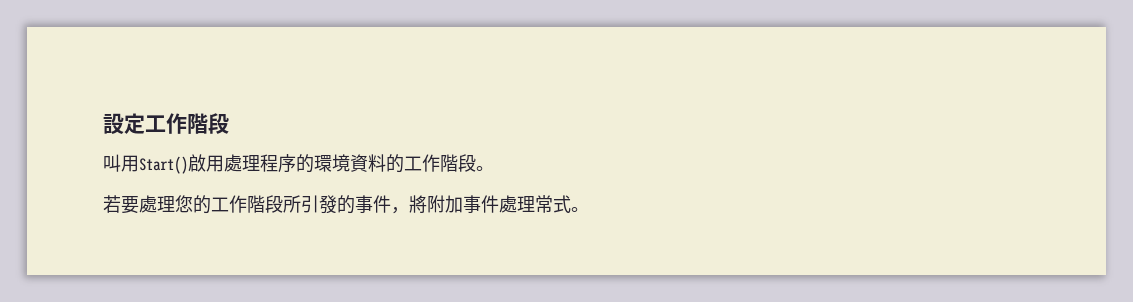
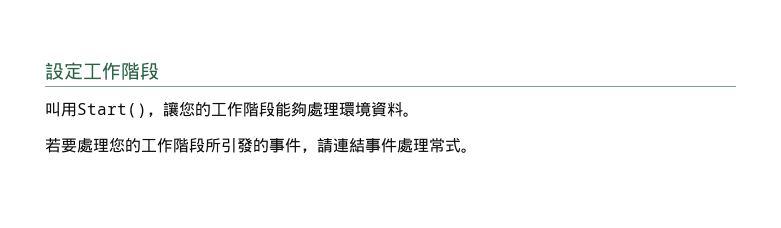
- 叫用Start()啟用處理程序的環境資料的工作階段。
+ 叫用Start()，讓您的工作階段能夠處理環境資料。
- 若要處理您的工作階段所引發的事件，將附加事件處理常式。
+ 若要處理您的工作階段所引發的事件，請連結事件處理常式。

